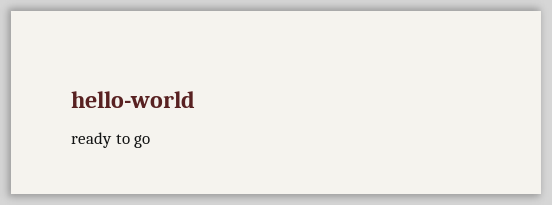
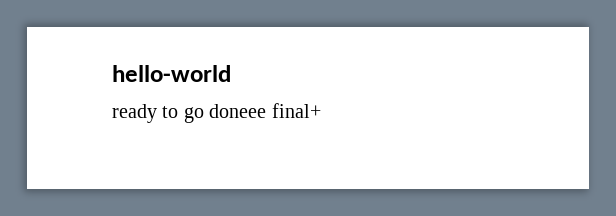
- ready to go
+ ready to go doneee final+

